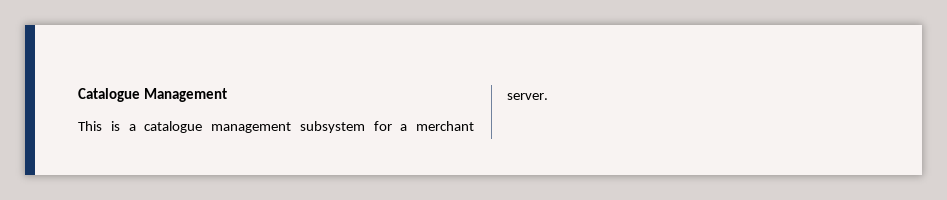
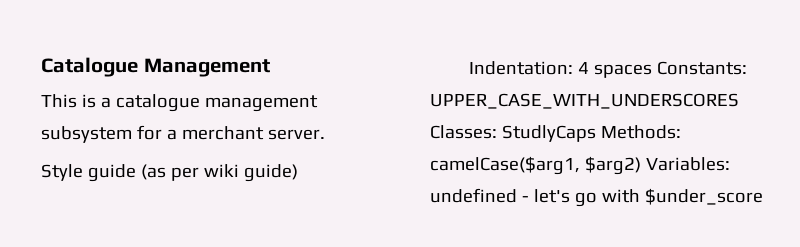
+ Style guide (as per wiki guide)
+ Indentation: 4 spaces Constants: UPPER_CASE_WITH_UNDERSCORES Classes: StudlyCaps Methods: camelCase($arg1, $arg2) Variables: undefined - let's go with $under_score

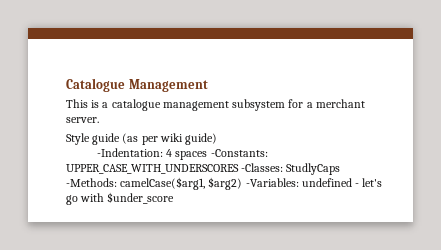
- Indentation: 4 spaces Constants: UPPER_CASE_WITH_UNDERSCORES Classes: StudlyCaps Methods: camelCase($arg1, $arg2) Variables: undefined - let's go with $under_score
+ -Indentation: 4 spaces -Constants: UPPER_CASE_WITH_UNDERSCORES -Classes: StudlyCaps -Methods: camelCase($arg1, $arg2) -Variables: undefined - let's go with $under_score

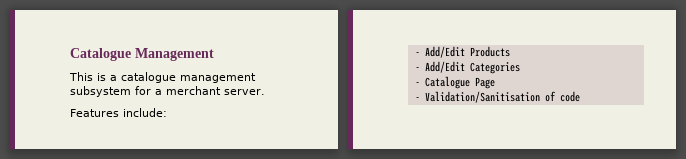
- Style guide (as per wiki guide)
- -Indentation: 4 spaces -Constants: UPPER_CASE_WITH_UNDERSCORES -Classes: StudlyCaps -Methods: camelCase($arg1, $arg2) -Variables: undefined - let's go with $under_score
+ Features include:
+ - Add/Edit Products
+ - Add/Edit Categories
+ - Catalogue Page
+ - Validation/Sanitisation of code

